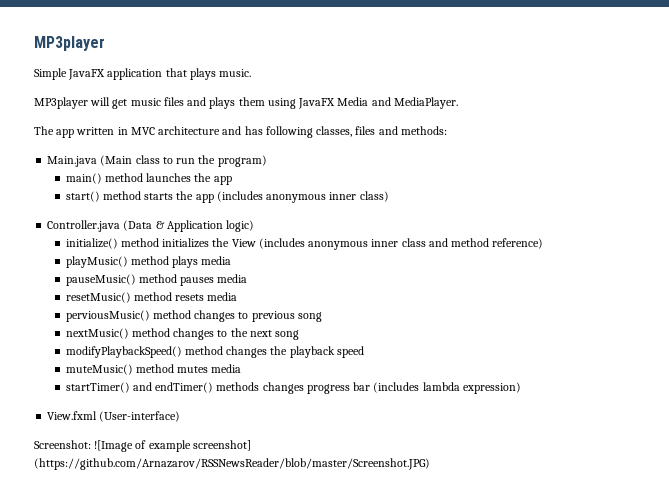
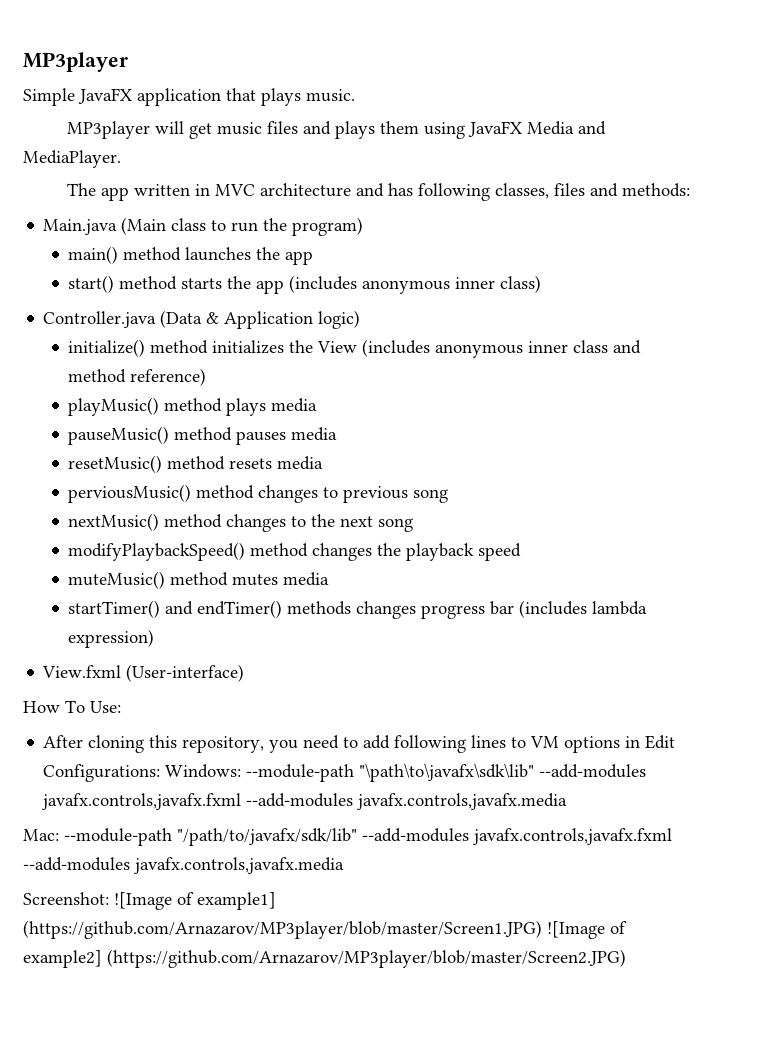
- Screenshot: ![Image of example screenshot] (https://github.com/Arnazarov/RSSNewsReader/blob/master/Screenshot.JPG)
+ How To Use:
+ After cloning this repository, you need to add following lines to VM options in Edit Configurations: Windows: --module-path "\path\to\javafx\sdk\lib" --add-modules javafx.controls,javafx.fxml --add-modules javafx.controls,javafx.media
+ Mac: --module-path "/path/to/javafx/sdk/lib" --add-modules javafx.controls,javafx.fxml --add-modules javafx.controls,javafx.media
+ Screenshot: ![Image of example1] (https://github.com/Arnazarov/MP3player/blob/master/Screen1.JPG) ![Image of example2] (https://github.com/Arnazarov/MP3player/blob/master/Screen2.JPG)

